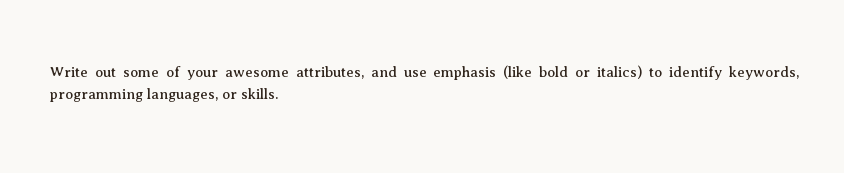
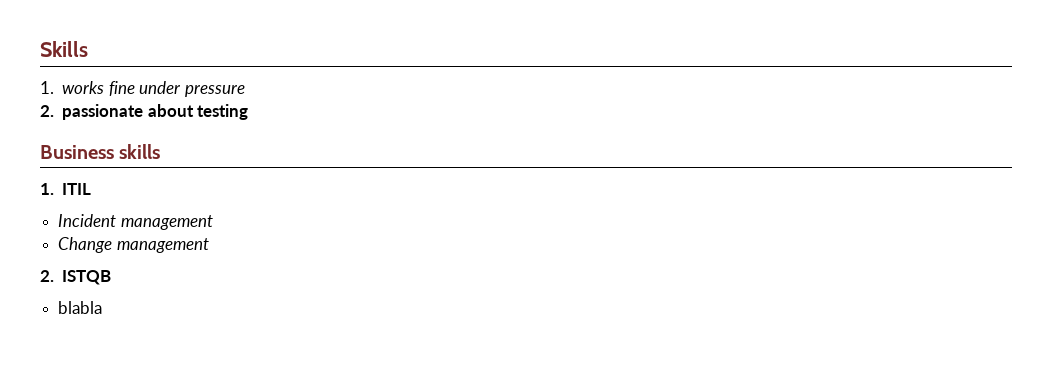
- Write out some of your awesome attributes, and use emphasis (like bold or italics) to identify keywords, programming languages, or skills.
+ Skills
+ 1. works fine under pressure
+ 2. passionate about testing
+ Business skills
+ 1. ITIL
+ Incident management
+ Change management
+ 2. ISTQB
+ blabla

